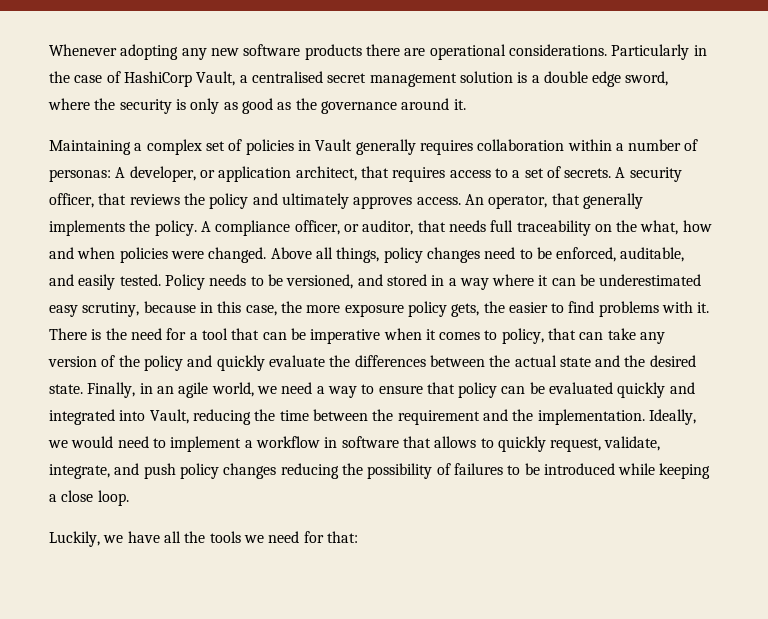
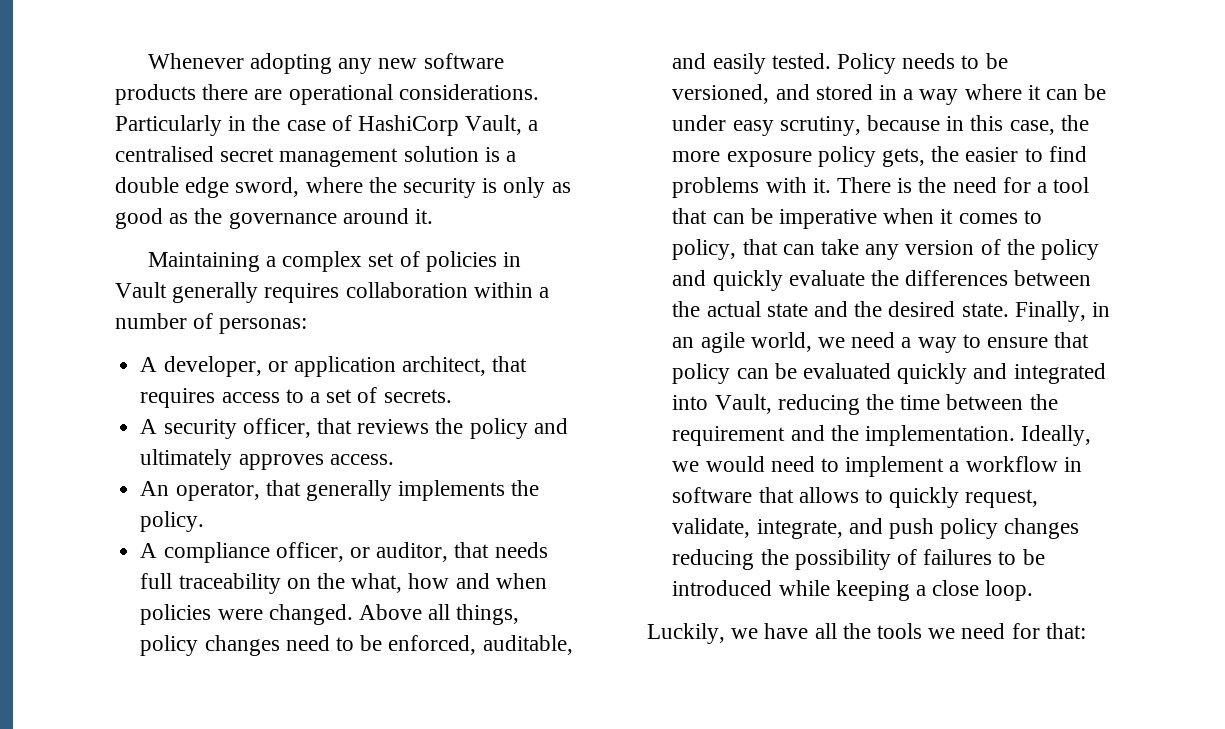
- Maintaining a complex set of policies in Vault generally requires collaboration within a number of personas: A developer, or application architect, that requires access to a set of secrets. A security officer, that reviews the policy and ultimately approves access. An operator, that generally implements the policy. A compliance officer, or auditor, that needs full traceability on the what, how and when policies were changed.
+ Maintaining a complex set of policies in Vault generally requires collaboration within a number of personas:
+ A developer, or application architect, that requires access to a set of secrets.
+ A security officer, that reviews the policy and ultimately approves access.
+ An operator, that generally implements the policy.
+ A compliance officer, or auditor, that needs full traceability on the what, how and when policies were changed.
- Policy needs to be versioned, and stored in a way where it can be underestimated easy scrutiny, because in this case, the more exposure policy gets, the easier to find problems with it.
+ Policy needs to be versioned, and stored in a way where it can be under easy scrutiny, because in this case, the more exposure policy gets, the easier to find problems with it.

